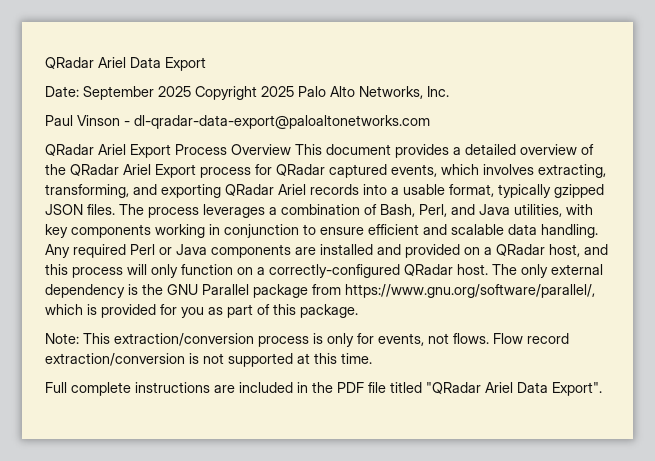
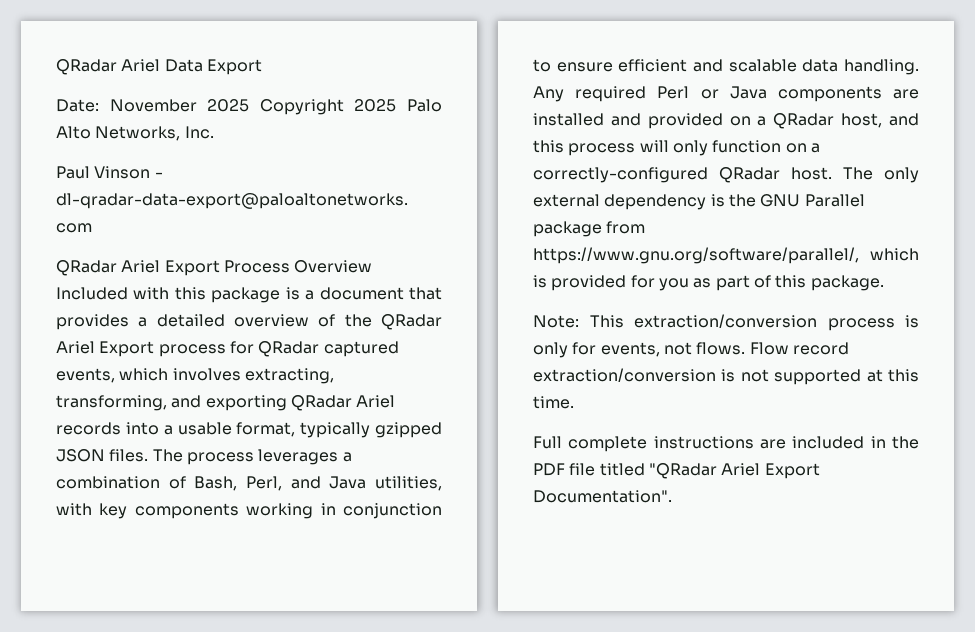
- Date: September 2025 Copyright 2025 Palo Alto Networks, Inc.
+ Date: November 2025 Copyright 2025 Palo Alto Networks, Inc.
- QRadar Ariel Export Process Overview This document provides a detailed overview of the QRadar Ariel Export process for QRadar captured events, which involves extracting, transforming, and exporting QRadar Ariel records into a usable format, typically gzipped JSON files.
+ QRadar Ariel Export Process Overview Included with this package is a document that provides a detailed overview of the QRadar Ariel Export process for QRadar captured events, which involves extracting, transforming, and exporting QRadar Ariel records into a usable format, typically gzipped JSON files.
- Full complete instructions are included in the PDF file titled "QRadar Ariel Data Export".
+ Full complete instructions are included in the PDF file titled "QRadar Ariel Export Documentation".

